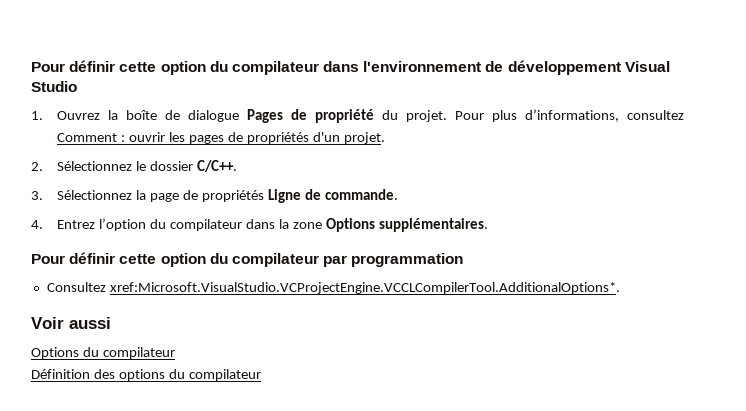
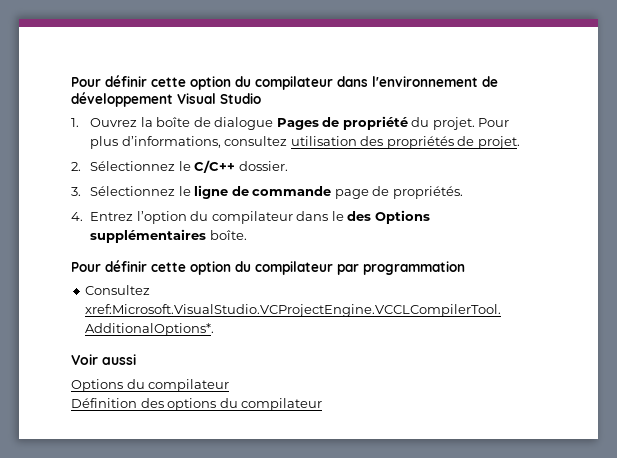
- Pour plus d’informations, consultez Comment : ouvrir les pages de propriétés d'un projet.
+ Pour plus d’informations, consultez utilisation des propriétés de projet.
- 2. Sélectionnez le dossier C/C++.
+ 2. Sélectionnez le C/C++ dossier.
- 3. Sélectionnez la page de propriétés Ligne de commande.
+ 3. Sélectionnez le ligne de commande page de propriétés.
- 4. Entrez l’option du compilateur dans la zone Options supplémentaires.
+ 4. Entrez l’option du compilateur dans le des Options supplémentaires boîte.

